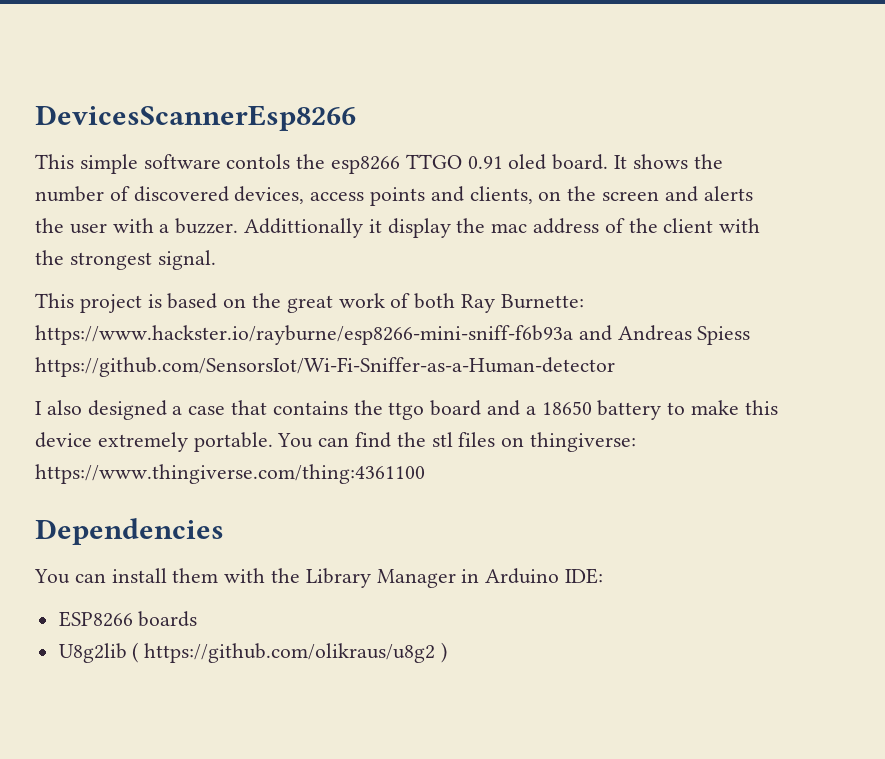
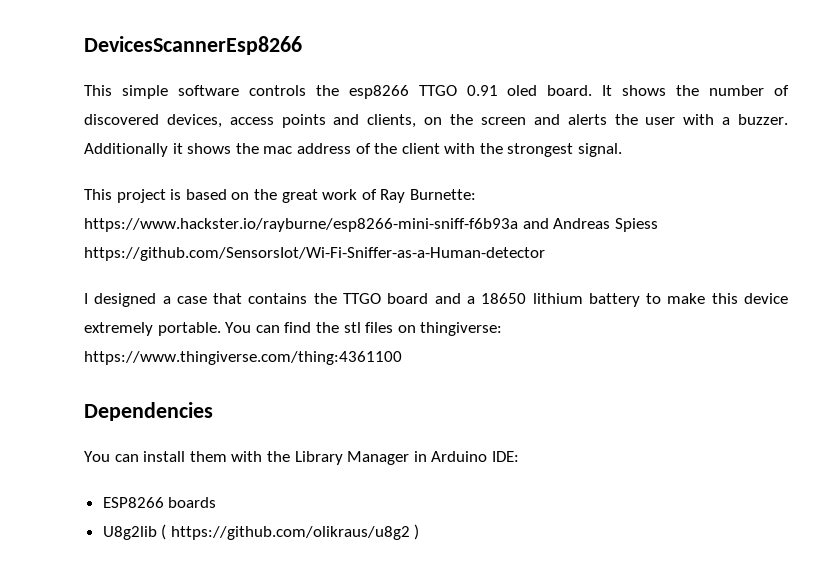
- This simple software contols the esp8266 TTGO 0.91 oled board.
+ This simple software controls the esp8266 TTGO 0.91 oled board.
- Addittionally it display the mac address of the client with the strongest signal.
+ Additionally it shows the mac address of the client with the strongest signal.
- This project is based on the great work of both Ray Burnette: https://www.hackster.io/rayburne/esp8266-mini-sniff-f6b93a and Andreas Spiess https://github.com/SensorsIot/Wi-Fi-Sniffer-as-a-Human-detector
+ This project is based on the great work of Ray Burnette: https://www.hackster.io/rayburne/esp8266-mini-sniff-f6b93a and Andreas Spiess https://github.com/SensorsIot/Wi-Fi-Sniffer-as-a-Human-detector
- I also designed a case that contains the ttgo board and a 18650 battery to make this device extremely portable.
+ I designed a case that contains the TTGO board and a 18650 lithium battery to make this device extremely portable.

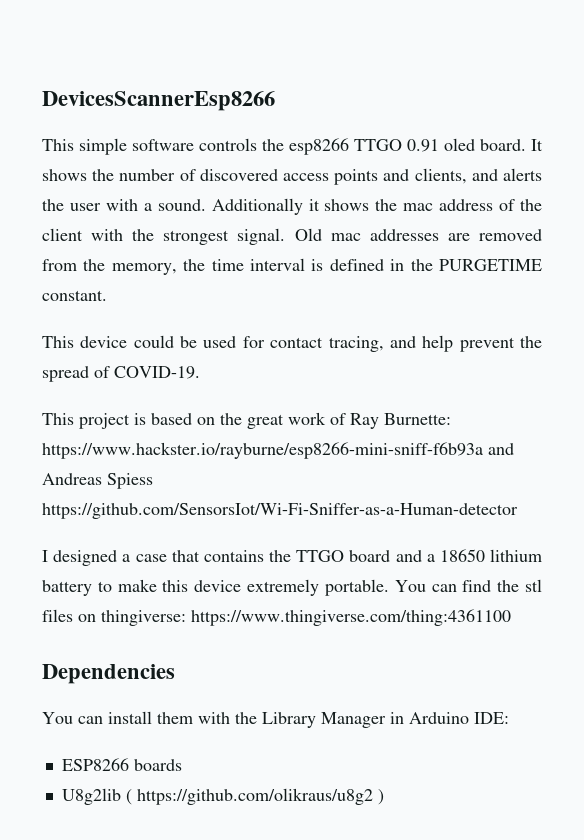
- It shows the number of discovered devices, access points and clients, on the screen and alerts the user with a buzzer.
+ It shows the number of discovered access points and clients, and alerts the user with a sound.
+ Old mac addresses are removed from the memory, the time interval is defined in the PURGETIME constant.
+ This device could be used for contact tracing, and help prevent the spread of COVID-19.

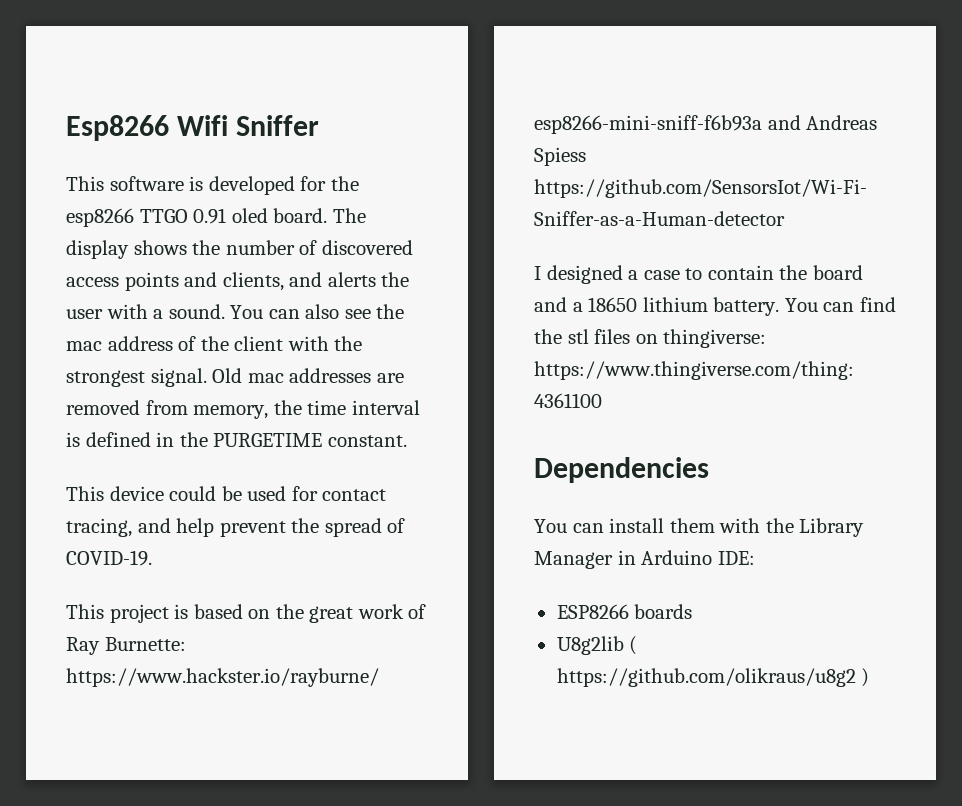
- DevicesScannerEsp8266
- This simple software controls the esp8266 TTGO 0.91 oled board.
+ Esp8266 Wifi Sniffer
+ This software is developed for the esp8266 TTGO 0.91 oled board.
- It shows the number of discovered access points and clients, and alerts the user with a sound.
+ The display shows the number of discovered access points and clients, and alerts the user with a sound.
- Additionally it shows the mac address of the client with the strongest signal.
+ You can also see the mac address of the client with the strongest signal.
- Old mac addresses are removed from the memory, the time interval is defined in the PURGETIME constant.
+ Old mac addresses are removed from memory, the time interval is defined in the PURGETIME constant.
- I designed a case that contains the TTGO board and a 18650 lithium battery to make this device extremely portable.
+ I designed a case to contain the board and a 18650 lithium battery.

